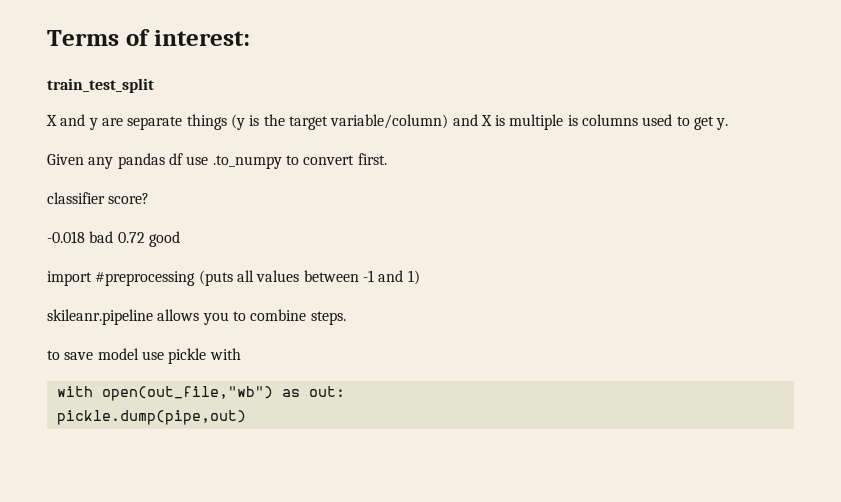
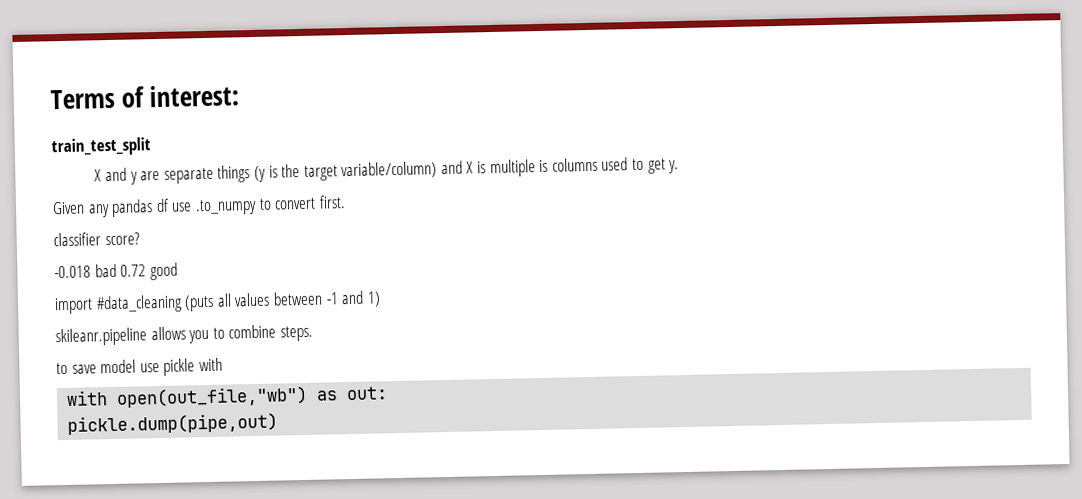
- import #preprocessing (puts all values between -1 and 1)
+ import #data_cleaning (puts all values between -1 and 1)

